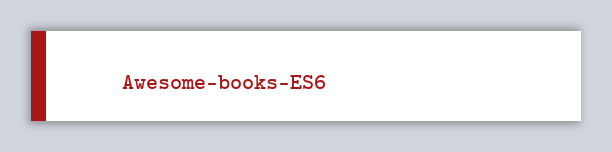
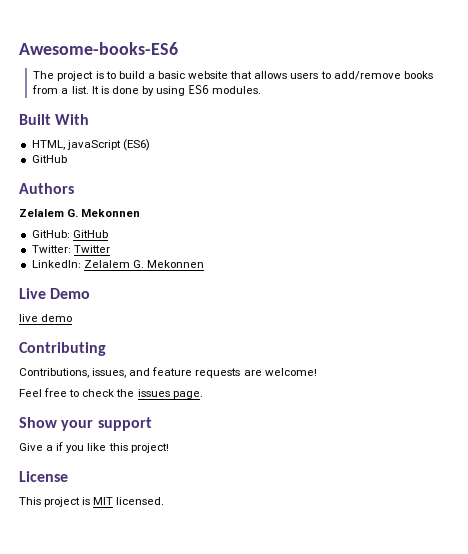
+ The project is to build a basic website that allows users to add/remove books from a list. It is done by using ES6 modules.
+ Built With
+ HTML, javaScript (ES6)
+ GitHub
+ Authors
+ Zelalem G. Mekonnen
+ GitHub: GitHub
+ Twitter: Twitter
+ LinkedIn: Zelalem G. Mekonnen
+ Live Demo
+ live demo
+ Contributing
+ Contributions, issues, and feature requests are welcome!
+ Feel free to check the issues page.
+ Show your support
+ Give a if you like this project!
+ License
+ This project is MIT licensed.

